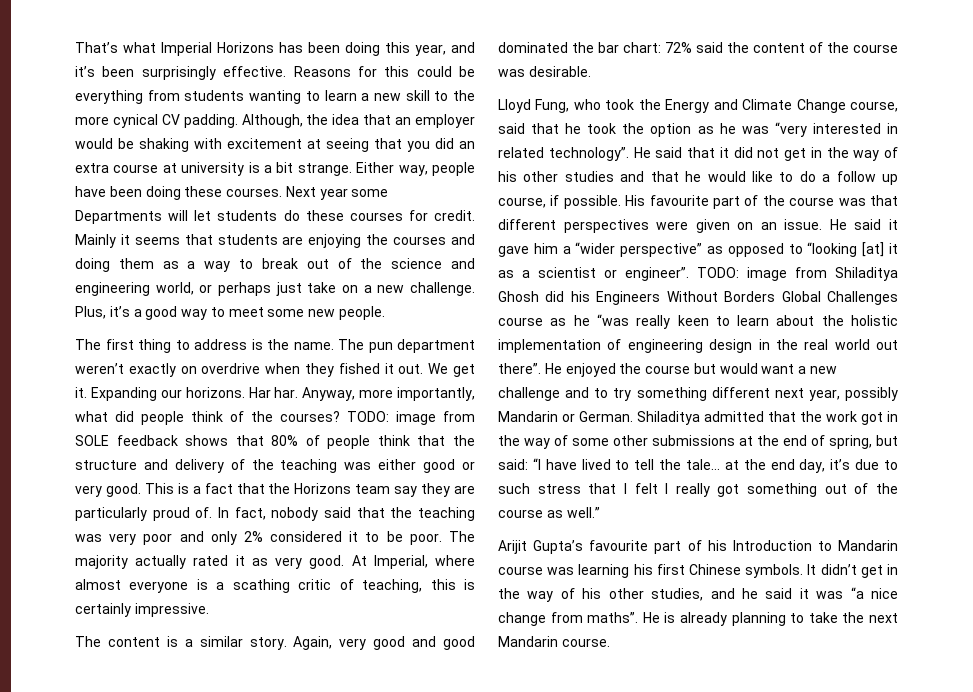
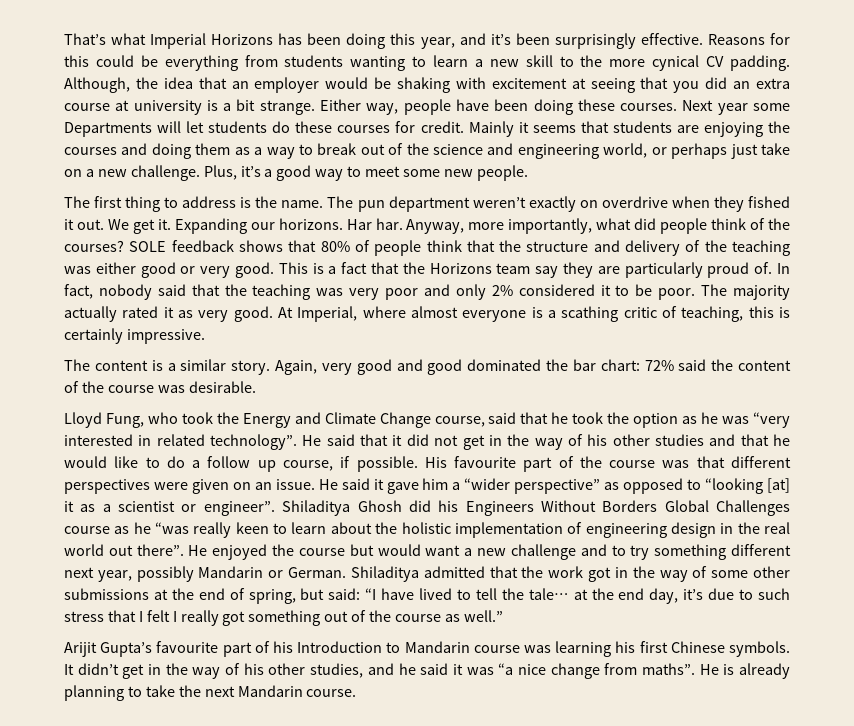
- TODO: image from SOLE feedback shows that 80% of people think that the structure and delivery of the teaching was either good or very good.
+ SOLE feedback shows that 80% of people think that the structure and delivery of the teaching was either good or very good.
- TODO: image from Shiladitya Ghosh did his Engineers Without Borders Global Challenges course as he “was really keen to learn about the holistic implementation of engineering design in the real world out there”.
+ Shiladitya Ghosh did his Engineers Without Borders Global Challenges course as he “was really keen to learn about the holistic implementation of engineering design in the real world out there”.

